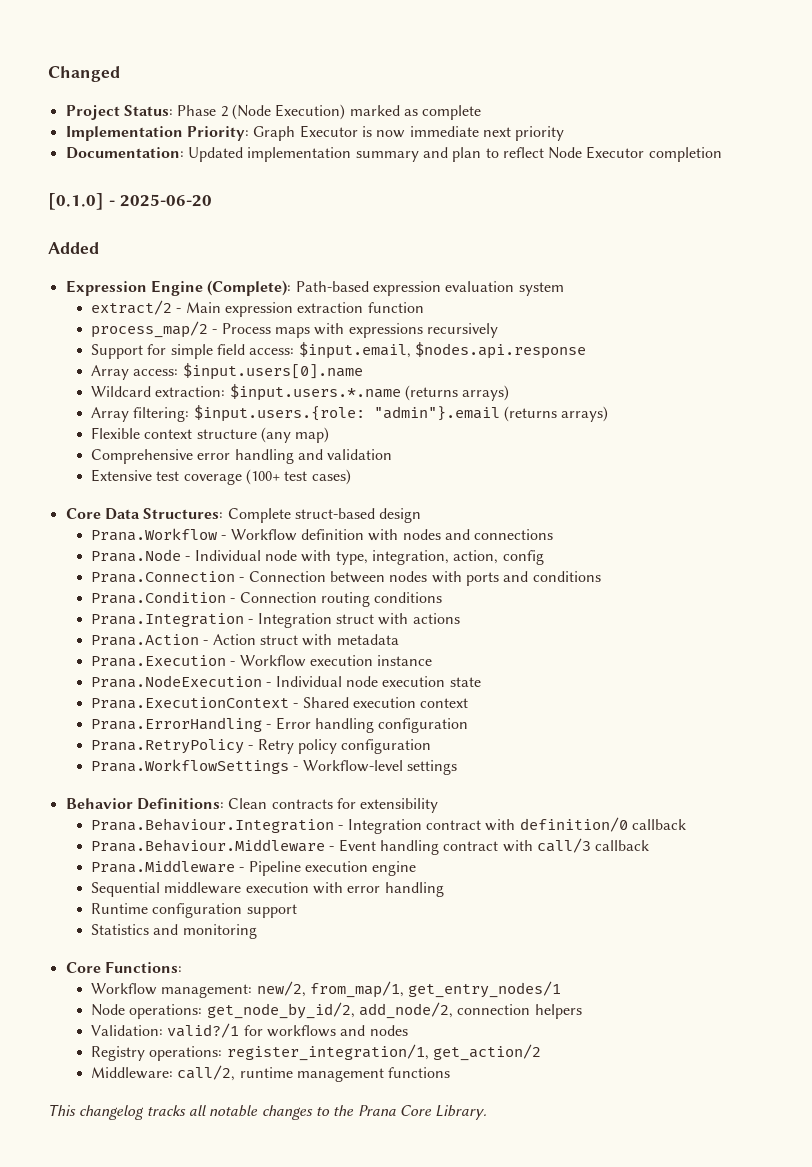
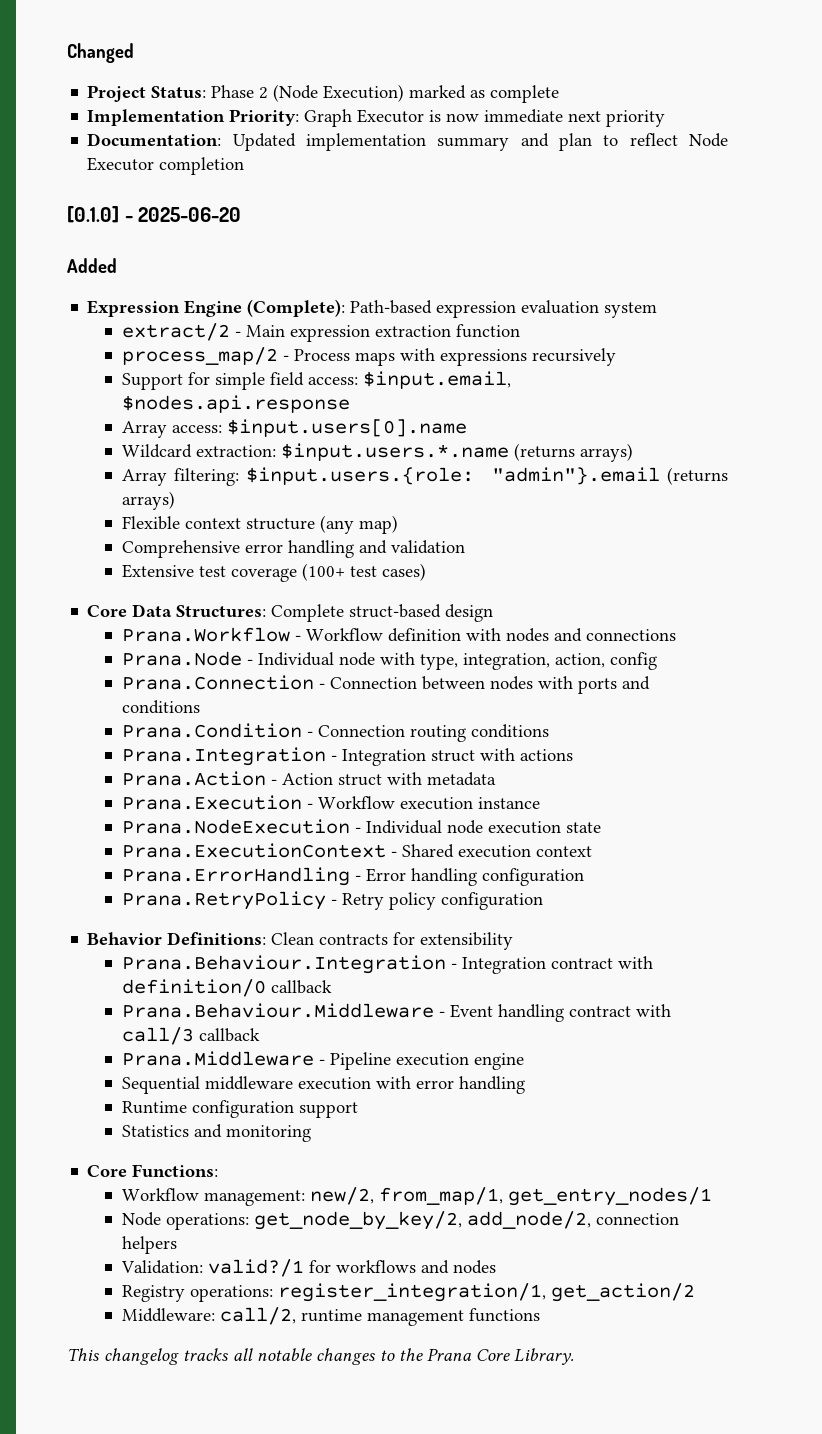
- Prana.WorkflowSettings - Workflow-level settings
- Node operations: get_node_by_id/2, add_node/2, connection helpers
+ Node operations: get_node_by_key/2, add_node/2, connection helpers

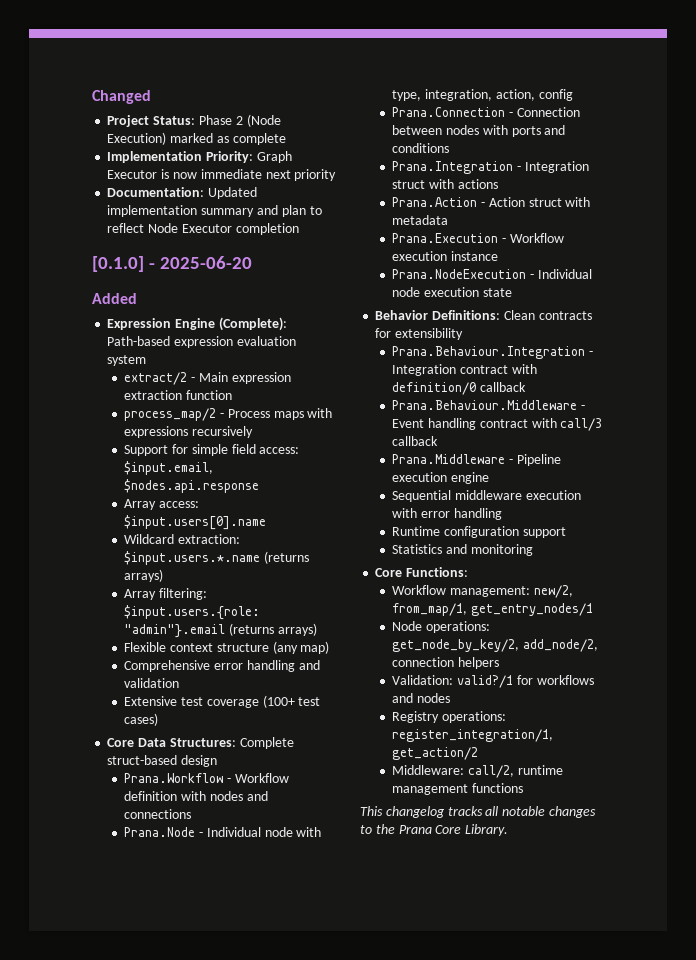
- Prana.Condition - Connection routing conditions
- Prana.ExecutionContext - Shared execution context
- Prana.ErrorHandling - Error handling configuration
- Prana.RetryPolicy - Retry policy configuration

